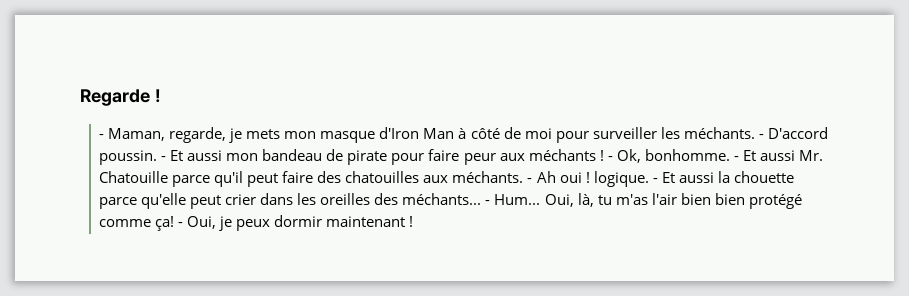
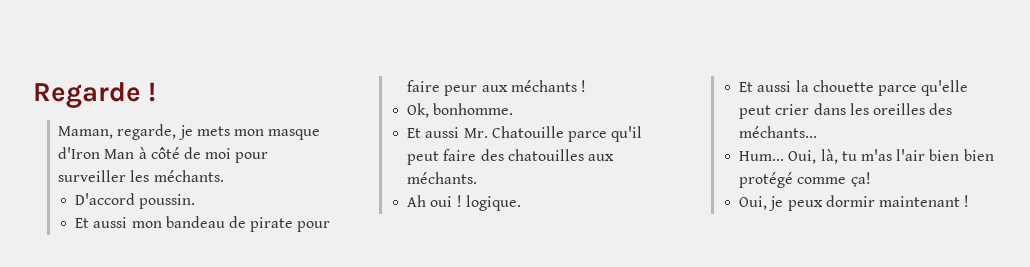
- - Maman, regarde, je mets mon masque d'Iron Man à côté de moi pour surveiller les méchants. - D'accord poussin. - Et aussi mon bandeau de pirate pour faire peur aux méchants ! - Ok, bonhomme. - Et aussi Mr. Chatouille parce qu'il peut faire des chatouilles aux méchants. - Ah oui ! logique. - Et aussi la chouette parce qu'elle peut crier dans les oreilles des méchants... - Hum...
+ Maman, regarde, je mets mon masque d'Iron Man à côté de moi pour surveiller les méchants.
+ D'accord poussin.
+ Et aussi mon bandeau de pirate pour faire peur aux méchants !
+ Ok, bonhomme.
+ Et aussi Mr. Chatouille parce qu'il peut faire des chatouilles aux méchants.
+ Ah oui ! logique.
+ Et aussi la chouette parce qu'elle peut crier dans les oreilles des méchants...
+ Hum...
- Oui, là, tu m'as l'air bien bien protégé comme ça! - Oui, je peux dormir maintenant !
+ Oui, là, tu m'as l'air bien bien protégé comme ça!
+ Oui, je peux dormir maintenant !

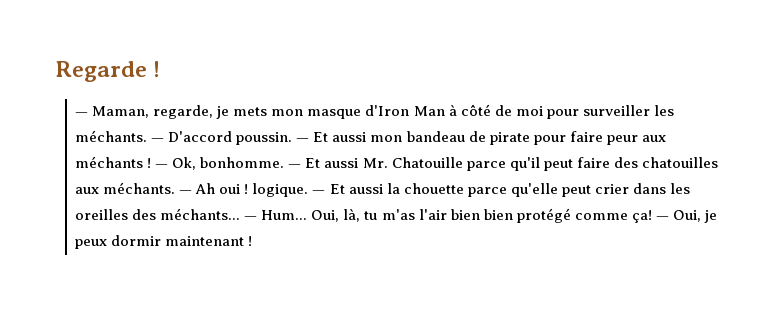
- Maman, regarde, je mets mon masque d'Iron Man à côté de moi pour surveiller les méchants.
- D'accord poussin.
- Et aussi mon bandeau de pirate pour faire peur aux méchants !
- Ok, bonhomme.
- Et aussi Mr. Chatouille parce qu'il peut faire des chatouilles aux méchants.
- Ah oui ! logique.
- Et aussi la chouette parce qu'elle peut crier dans les oreilles des méchants...
- Hum...
+ — Maman, regarde, je mets mon masque d'Iron Man à côté de moi pour surveiller les méchants. — D'accord poussin. — Et aussi mon bandeau de pirate pour faire peur aux méchants ! — Ok, bonhomme. — Et aussi Mr. Chatouille parce qu'il peut faire des chatouilles aux méchants. — Ah oui ! logique. — Et aussi la chouette parce qu'elle peut crier dans les oreilles des méchants... — Hum...
- Oui, là, tu m'as l'air bien bien protégé comme ça!
- Oui, je peux dormir maintenant !
+ Oui, là, tu m'as l'air bien bien protégé comme ça! — Oui, je peux dormir maintenant !

